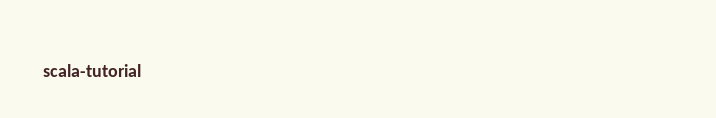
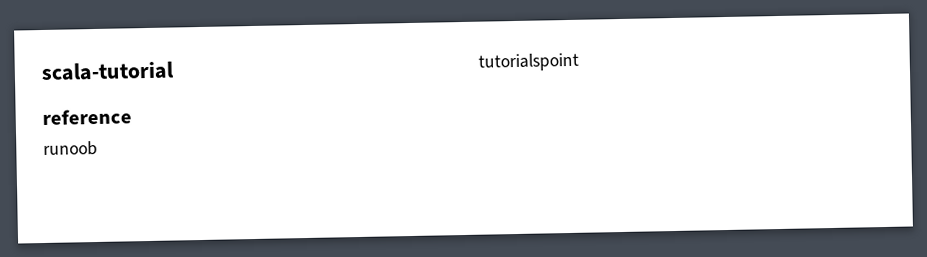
+ reference
+ runoob
+ tutorialspoint

